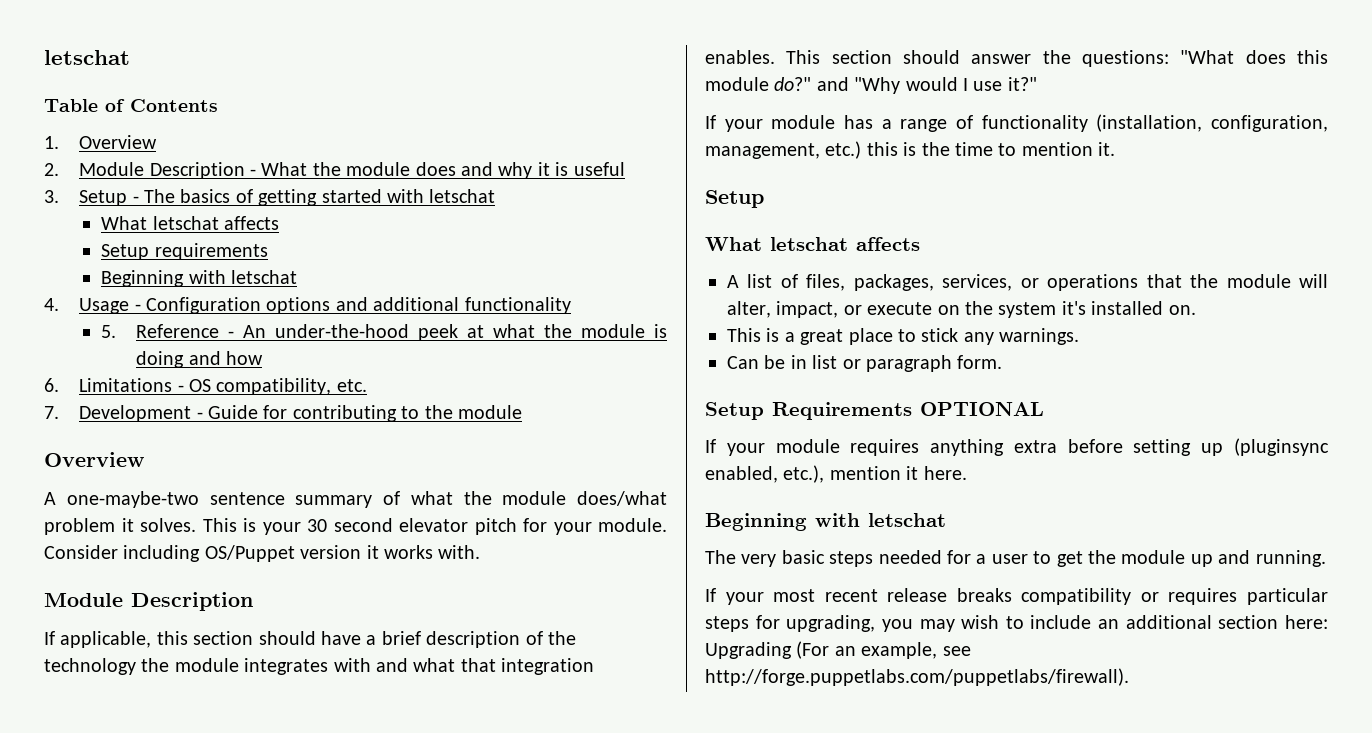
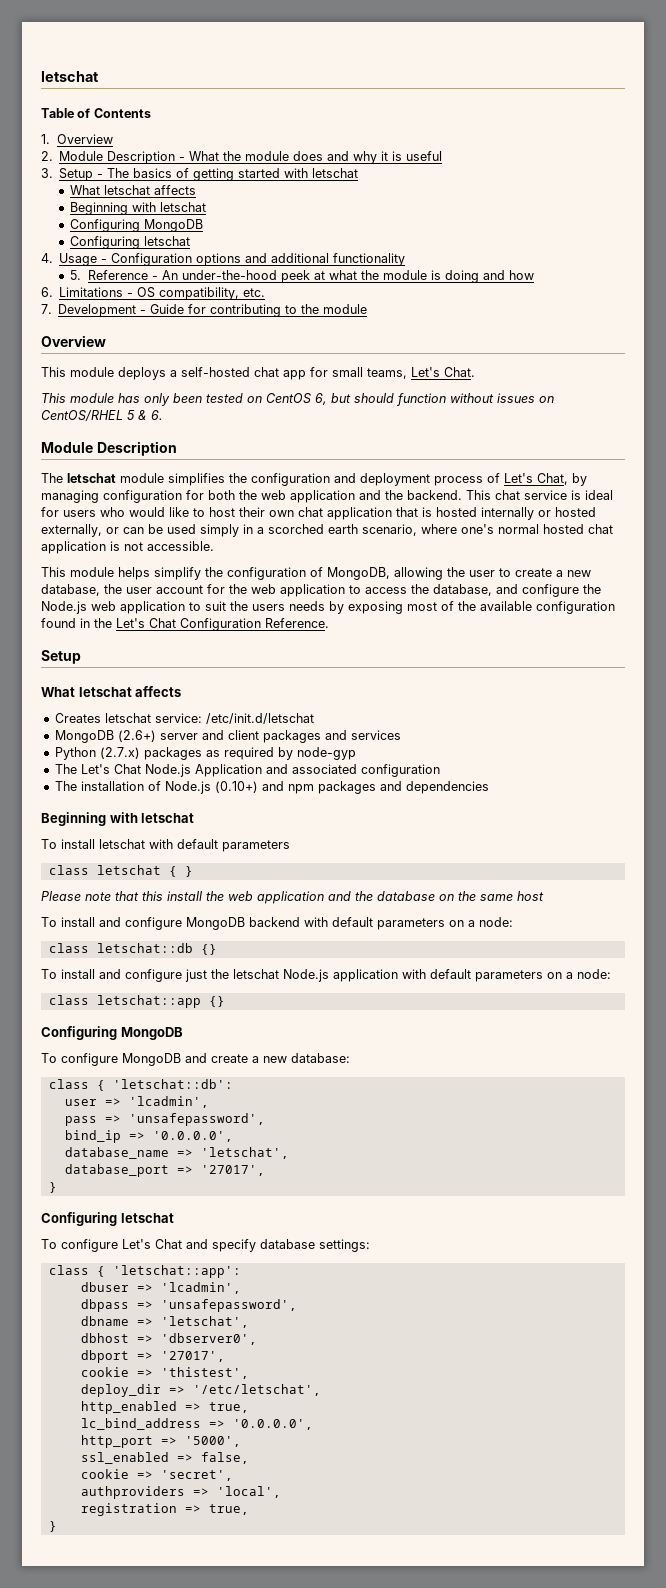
  3. Setup - The basics of getting started with letschat
  What letschat affects
- Setup requirements
  Beginning with letschat
+ Configuring MongoDB
+ Configuring letschat
- A one-maybe-two sentence summary of what the module does/what problem it solves. This is your 30 second elevator pitch for your module. Consider including OS/Puppet version it works with.
+ This module deploys a self-hosted chat app for small teams, Let's Chat.
+ This module has only been tested on CentOS 6, but should function without issues on CentOS/RHEL 5 & 6.
  Module Description
- If applicable, this section should have a brief description of the technology the module integrates with and what that integration enables. This section should answer the questions: "What does this module do?" and "Why would I use it?"
- If your module has a range of functionality (installation, configuration, management, etc.) this is the time to mention it.
+ The letschat module simplifies the configuration and deployment process of Let's Chat, by managing configuration for both the web application and the backend. This chat service is ideal for users who would like to host their own chat application that is hosted internally or hosted externally, or can be used simply in a scorched earth scenario, where one's normal hosted chat application is not accessible.
+ This module helps simplify the configuration of MongoDB, allowing the user to create a new database, the user account for the web application to access the database, and configure the Node.js web application to suit the users needs by exposing most of the available configuration found in the Let's Chat Configuration Reference.
  Setup
  What letschat affects
- A list of files, packages, services, or operations that the module will alter, impact, or execute on the system it's installed on.
- This is a great place to stick any warnings.
- Can be in list or paragraph form.
- Setup Requirements OPTIONAL
- If your module requires anything extra before setting up (pluginsync enabled, etc.), mention it here.
+ Creates letschat service: /etc/init.d/letschat
+ MongoDB (2.6+) server and client packages and services
+ Python (2.7.x) packages as required by node-gyp
+ The Let's Chat Node.js Application and associated configuration
+ The installation of Node.js (0.10+) and npm packages and dependencies
  Beginning with letschat
- The very basic steps needed for a user to get the module up and running.
- If your most recent release breaks compatibility or requires particular steps for upgrading, you may wish to include an additional section here: Upgrading (For an example, see http://forge.puppetlabs.com/puppetlabs/firewall).
+ To install letschat with default parameters
+ class letschat { }
+ Please note that this install the web application and the database on the same host
+ To install and configure MongoDB backend with default parameters on a node:
+ class letschat::db {}
+ To install and configure just the letschat Node.js application with default parameters on a node:
+ class letschat::app {}
+ Configuring MongoDB
+ To configure MongoDB and create a new database:
+ class { 'letschat::db':
+ user => 'lcadmin',
+ pass => 'unsafepassword',
+ bind_ip => '0.0.0.0',
+ database_name => 'letschat',
+ database_port => '27017',
+ }
+ Configuring letschat
+ To configure Let's Chat and specify database settings:
+ class { 'letschat::app':
+ dbuser => 'lcadmin',
+ dbpass => 'unsafepassword',
+ dbname => 'letschat',
+ dbhost => 'dbserver0',
+ dbport => '27017',
+ cookie => 'thistest',
+ deploy_dir => '/etc/letschat',
+ http_enabled => true,
+ lc_bind_address => '0.0.0.0',
+ http_port => '5000',
+ ssl_enabled => false,
+ cookie => 'secret',
+ authproviders => 'local',
+ registration => true,
+ }

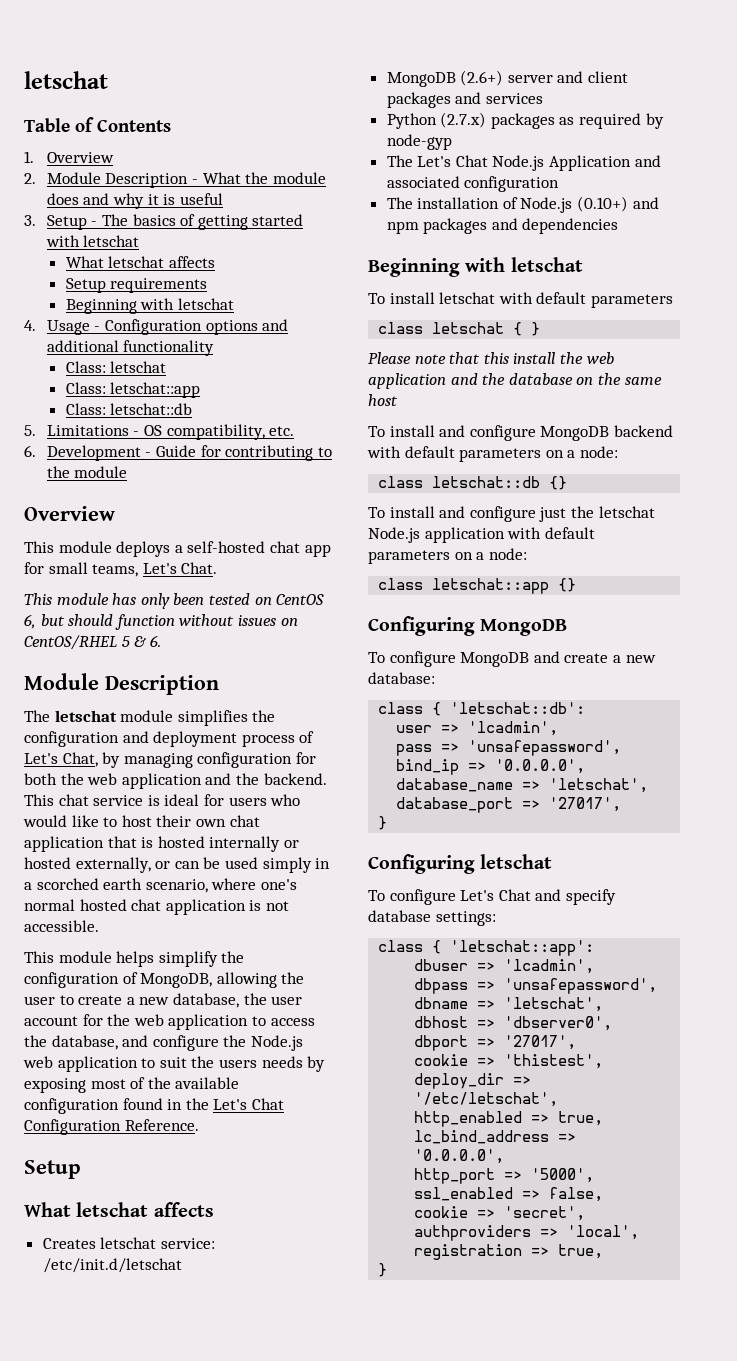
  3. Setup - The basics of getting started with letschat
  What letschat affects
+ Setup requirements
  Beginning with letschat
- Configuring MongoDB
- Configuring letschat
- 5. Reference - An under-the-hood peek at what the module is doing and how
- 6. Limitations - OS compatibility, etc.
+ Class: letschat
+ Class: letschat::app
+ Class: letschat::db
+ 5. Limitations - OS compatibility, etc.
- 7. Development - Guide for contributing to the module
+ 6. Development - Guide for contributing to the module

